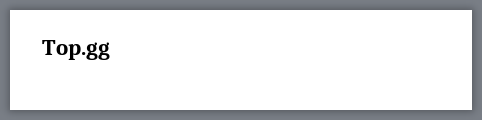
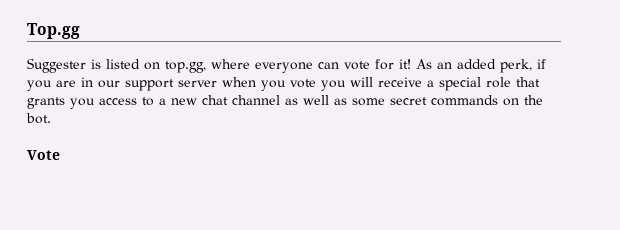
+ Suggester is listed on top.gg, where everyone can vote for it! As an added perk, if you are in our support server when you vote you will receive a special role that grants you access to a new chat channel as well as some secret commands on the bot.
+ Vote

